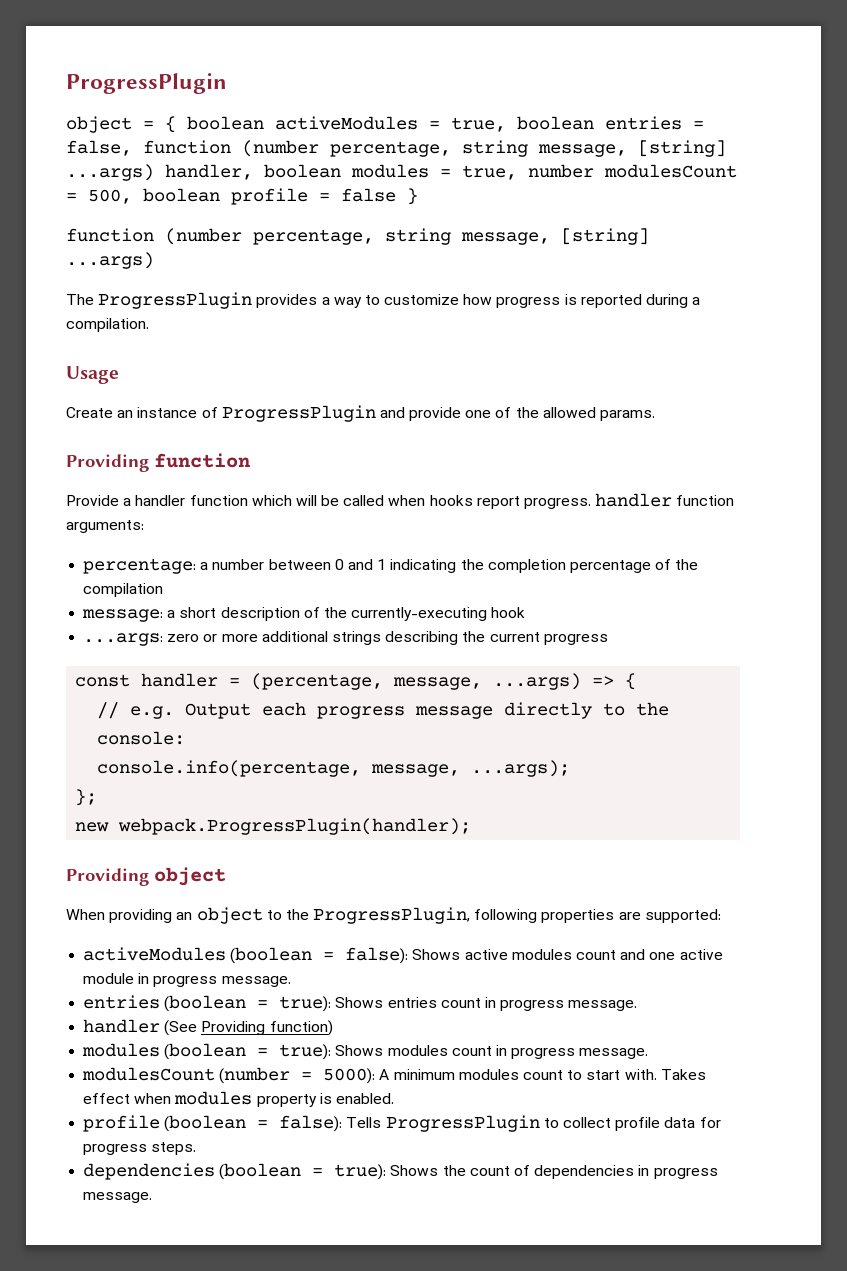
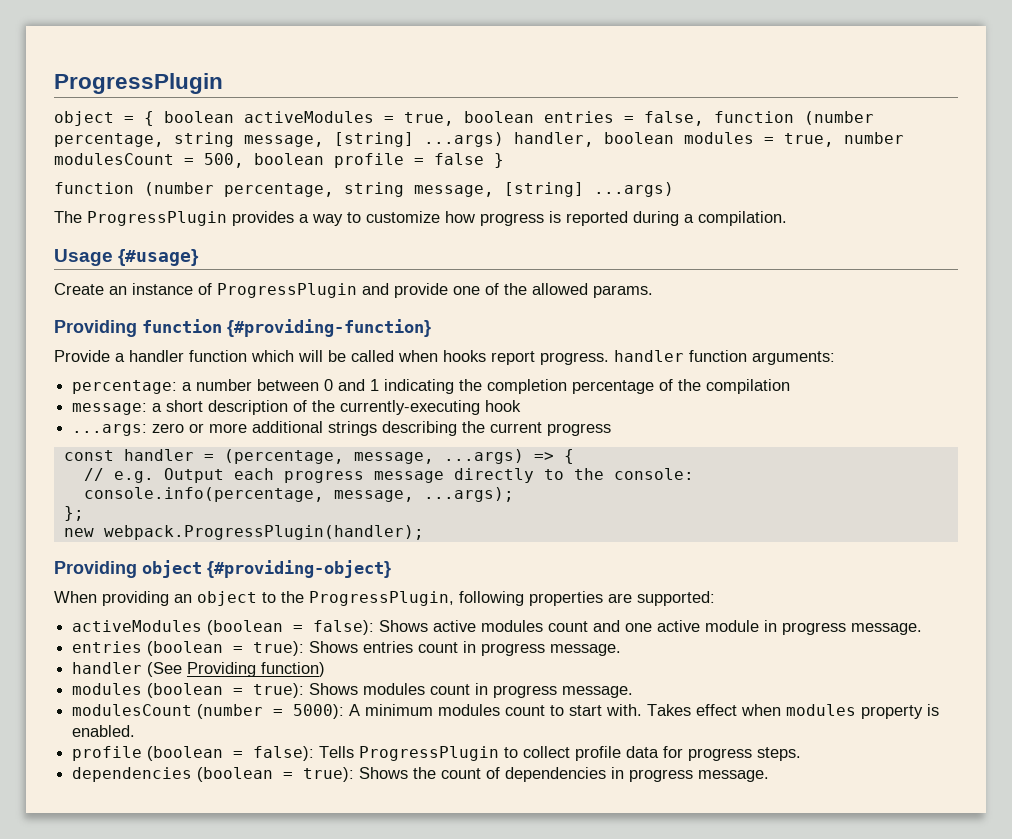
- Usage
+ Usage {#usage}
- Providing function
+ Providing function {#providing-function}
- Providing object
+ Providing object {#providing-object}

